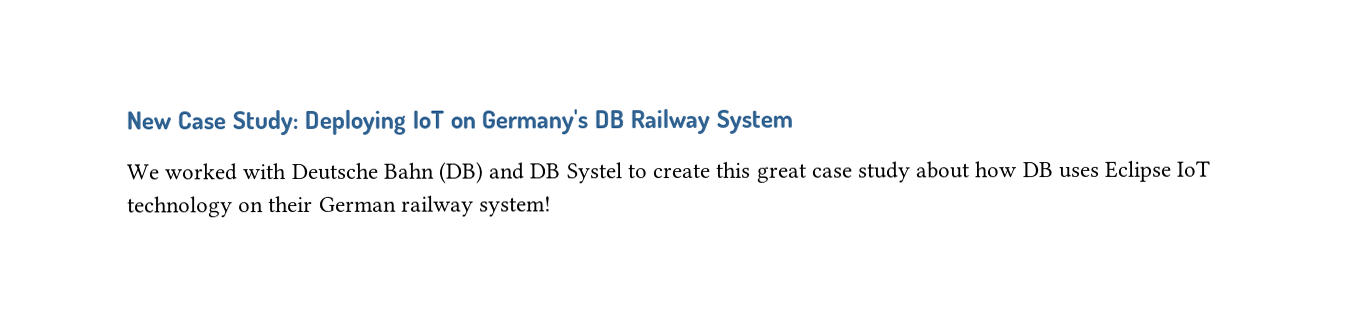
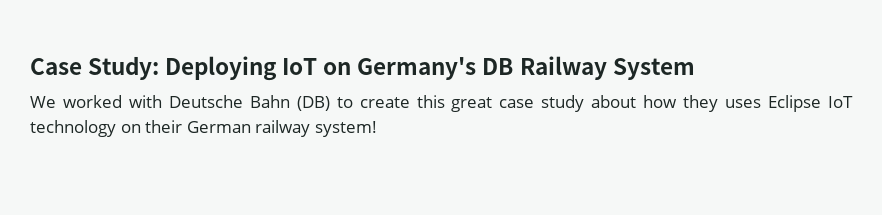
- New Case Study: Deploying IoT on Germany's DB Railway System
+ Case Study: Deploying IoT on Germany's DB Railway System
- We worked with Deutsche Bahn (DB) and DB Systel to create this great case study about how DB uses Eclipse IoT technology on their German railway system!
+ We worked with Deutsche Bahn (DB) to create this great case study about how they uses Eclipse IoT technology on their German railway system!

